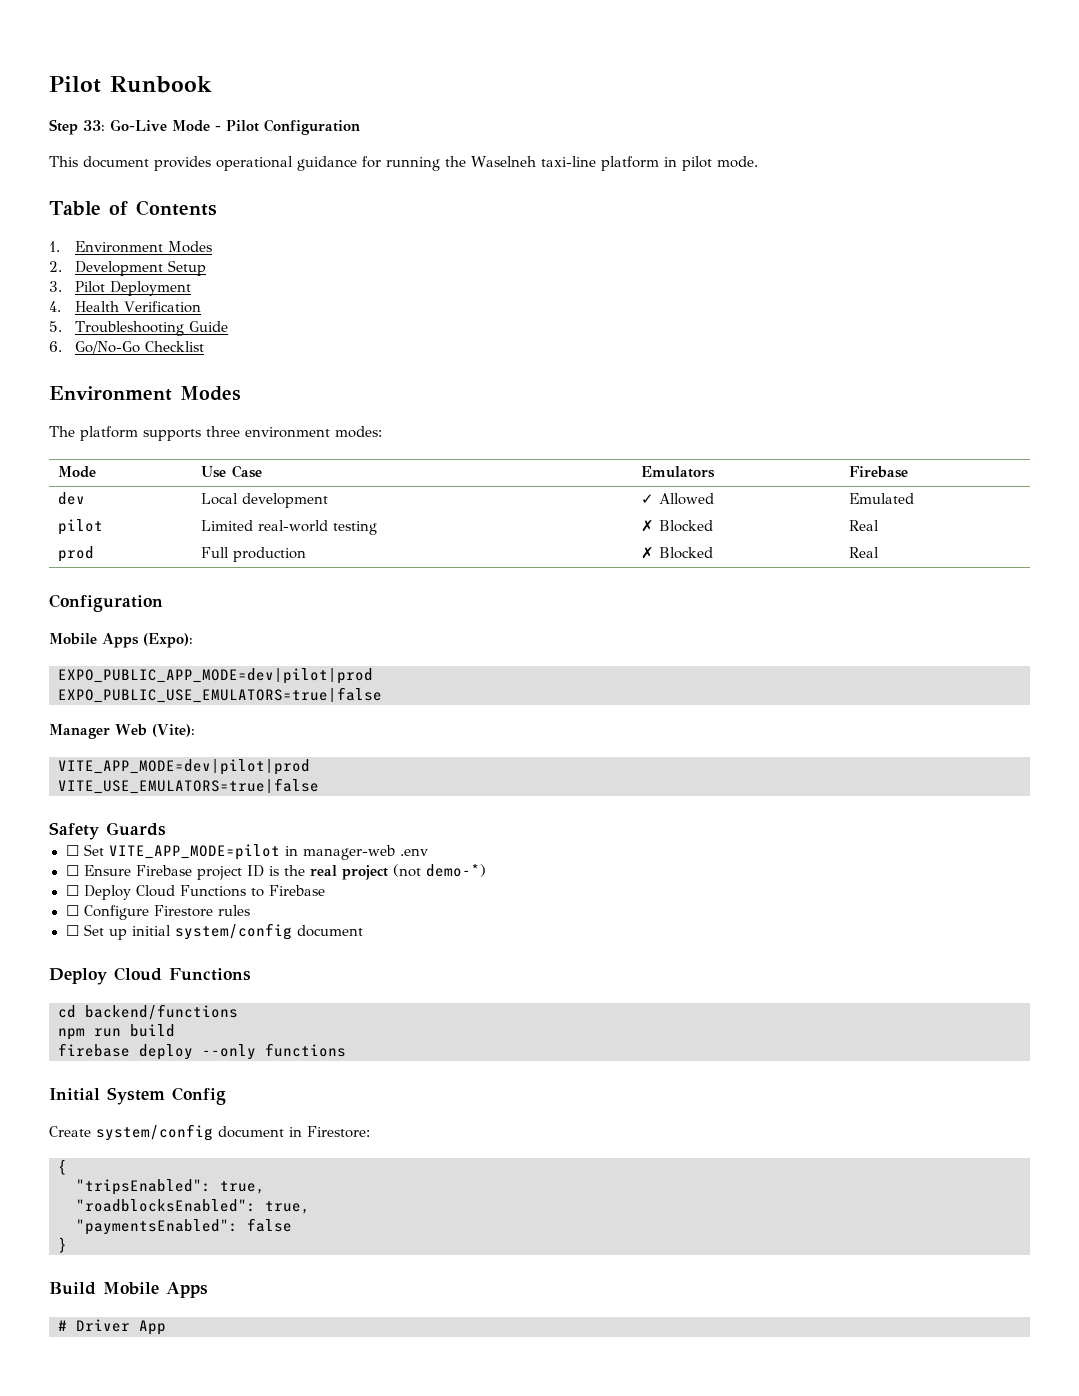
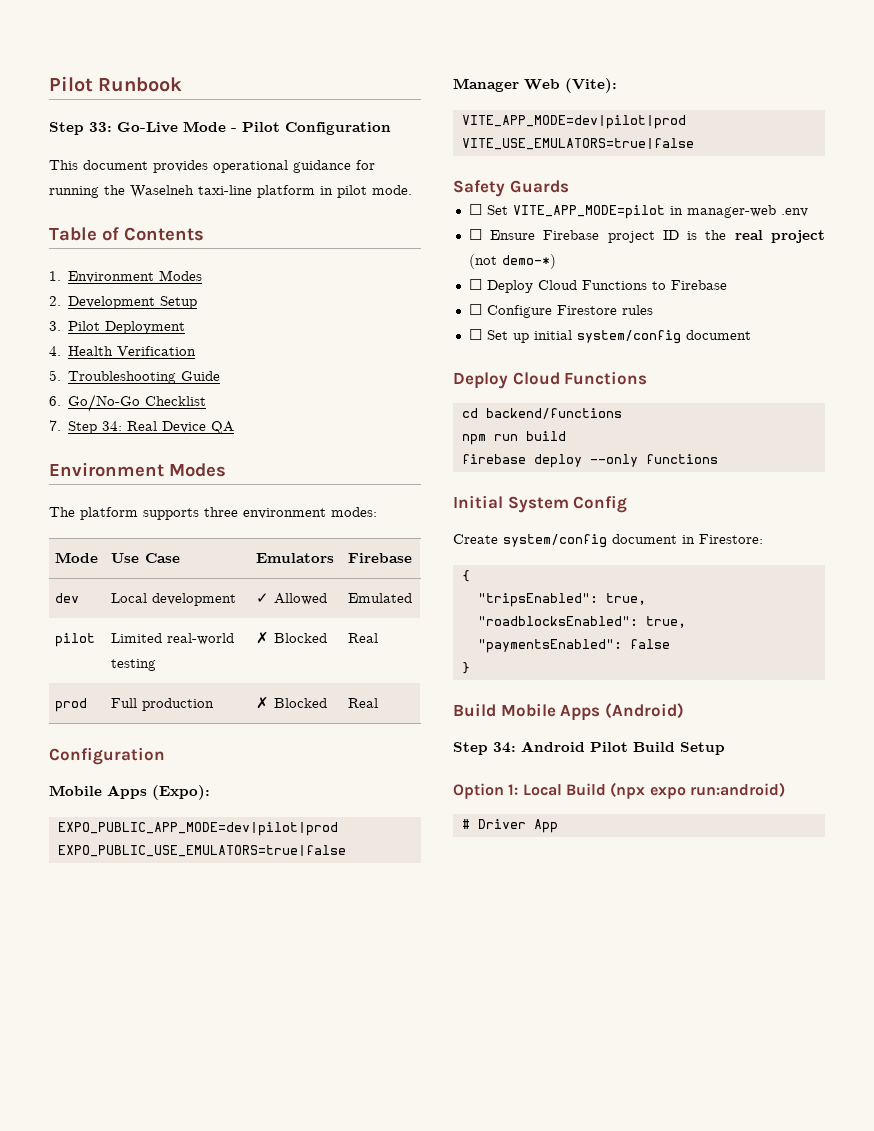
+ 7. Step 34: Real Device QA
- Build Mobile Apps
+ Build Mobile Apps (Android)
+ Step 34: Android Pilot Build Setup
+ Option 1: Local Build (npx expo run:android)

